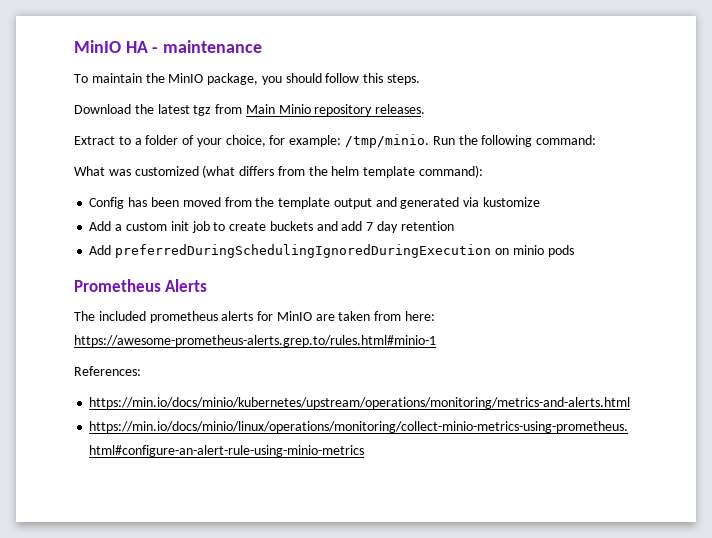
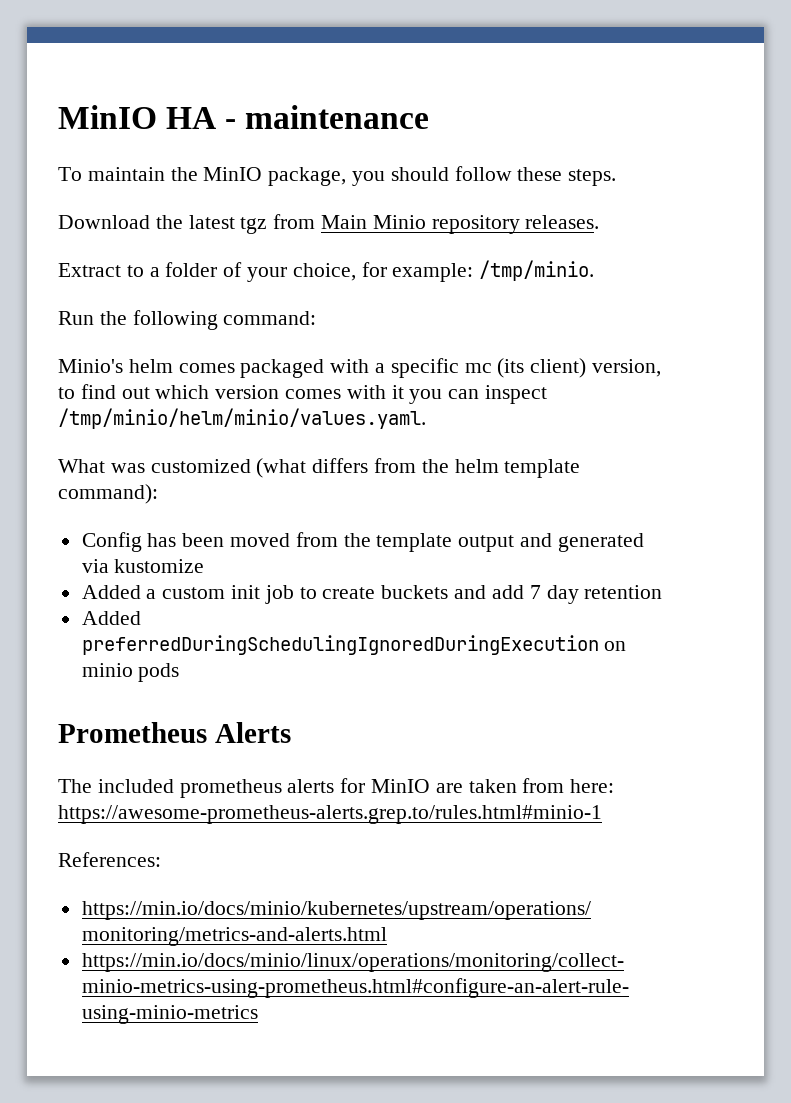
- To maintain the MinIO package, you should follow this steps.
+ To maintain the MinIO package, you should follow these steps.
- Extract to a folder of your choice, for example: /tmp/minio. Run the following command:
+ Extract to a folder of your choice, for example: /tmp/minio.
+ Run the following command:
+ Minio's helm comes packaged with a specific mc (its client) version, to find out which version comes with it you can inspect /tmp/minio/helm/minio/values.yaml.
- Add a custom init job to create buckets and add 7 day retention
+ Added a custom init job to create buckets and add 7 day retention
- Add preferredDuringSchedulingIgnoredDuringExecution on minio pods
+ Added preferredDuringSchedulingIgnoredDuringExecution on minio pods

